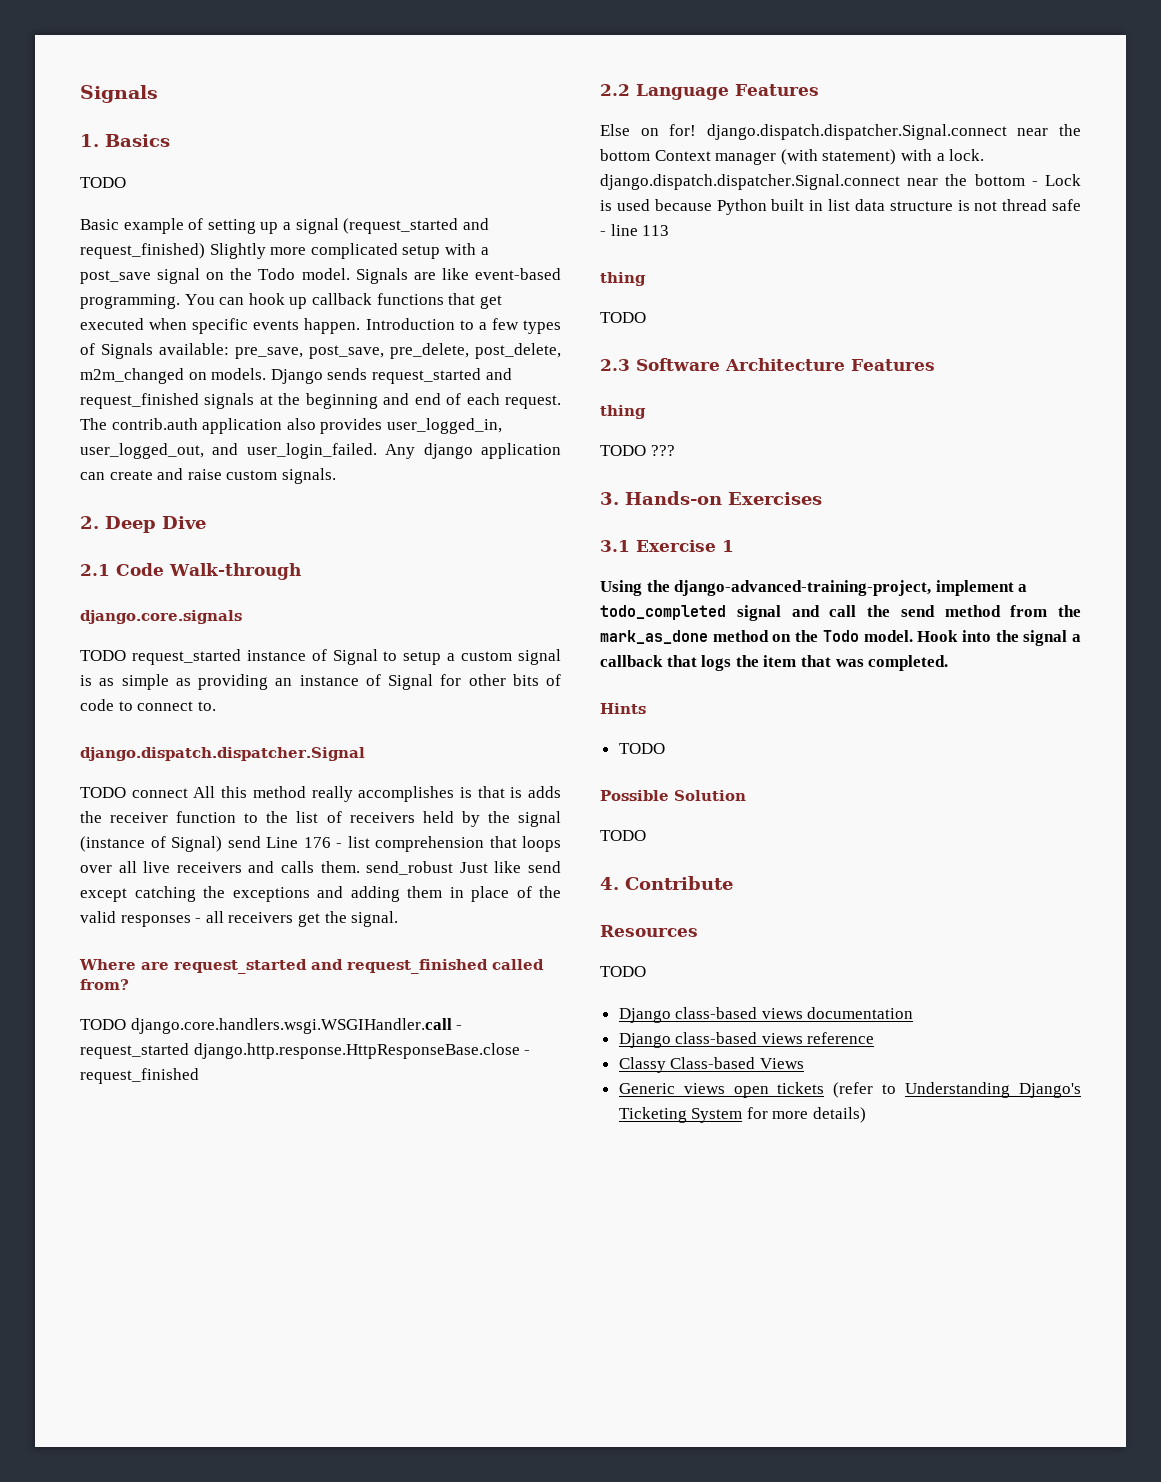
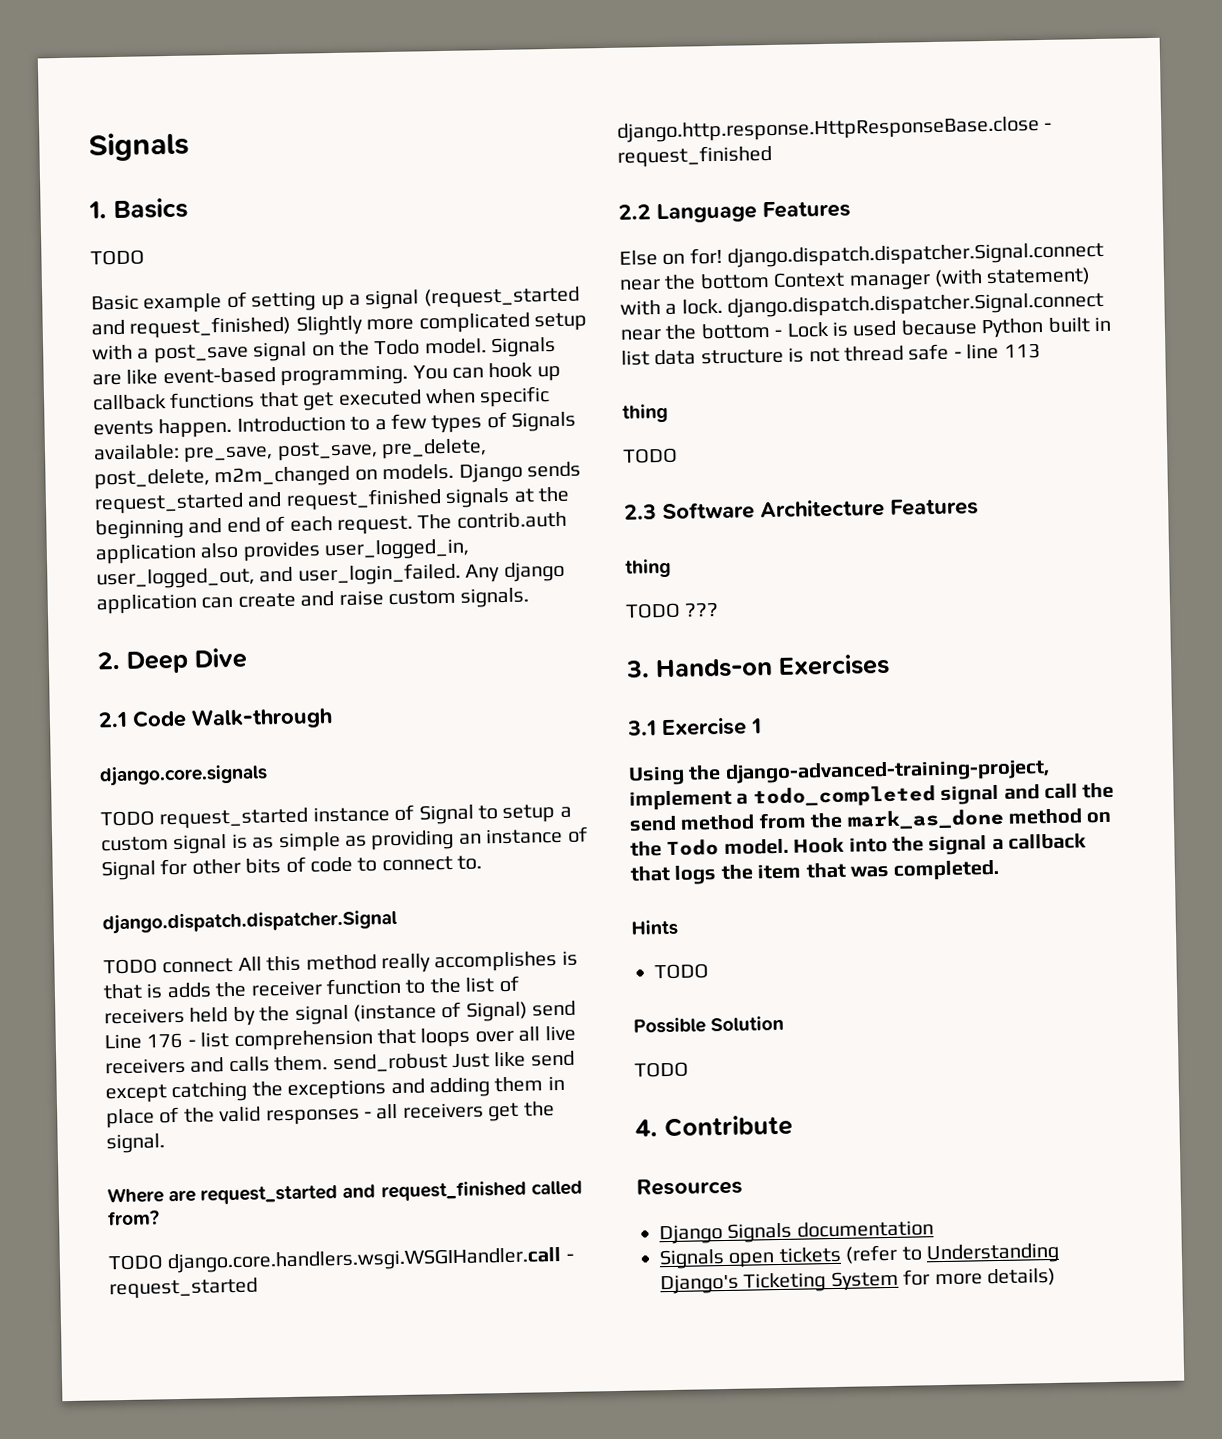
  Resources
- TODO
- Django class-based views documentation
+ Django Signals documentation
- Django class-based views reference
- Classy Class-based Views
- Generic views open tickets (refer to Understanding Django's Ticketing System for more details)
+ Signals open tickets (refer to Understanding Django's Ticketing System for more details)

